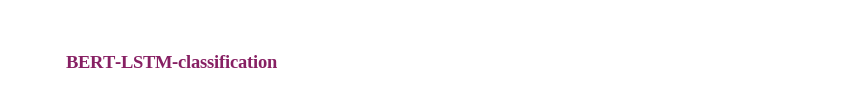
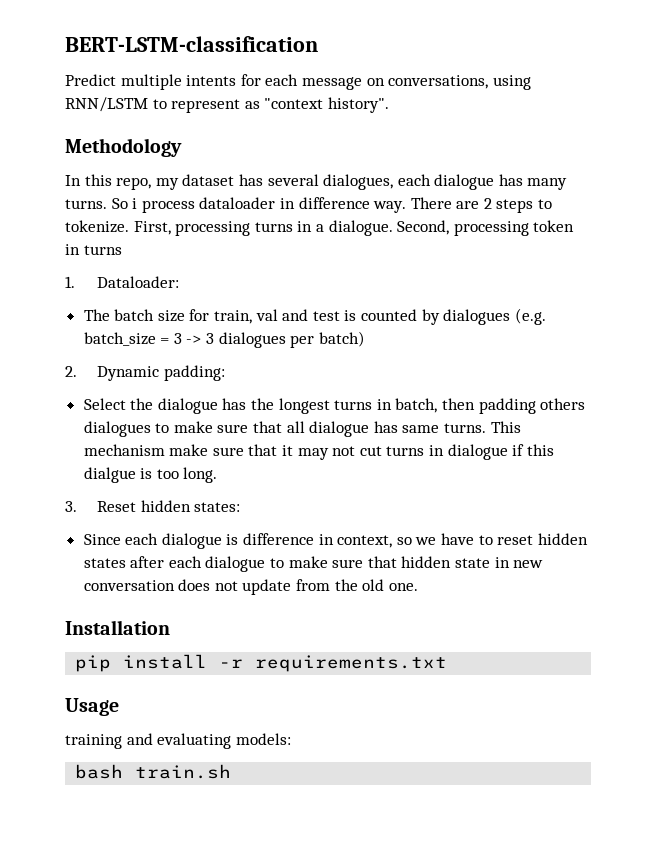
+ Predict multiple intents for each message on conversations, using RNN/LSTM to represent as "context history".
+ Methodology
+ In this repo, my dataset has several dialogues, each dialogue has many turns. So i process dataloader in difference way. There are 2 steps to tokenize. First, processing turns in a dialogue. Second, processing token in turns
+ 1. Dataloader:
+ The batch size for train, val and test is counted by dialogues (e.g. batch_size = 3 -> 3 dialogues per batch)
+ 2. Dynamic padding:
+ Select the dialogue has the longest turns in batch, then padding others dialogues to make sure that all dialogue has same turns. This mechanism make sure that it may not cut turns in dialogue if this dialgue is too long.
+ 3. Reset hidden states:
+ Since each dialogue is difference in context, so we have to reset hidden states after each dialogue to make sure that hidden state in new conversation does not update from the old one.
+ Installation
+ pip install -r requirements.txt
+ Usage
+ training and evaluating models:
+ bash train.sh

